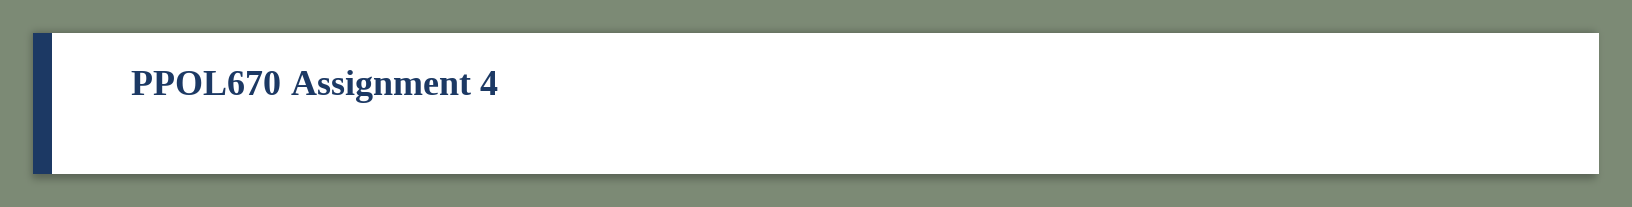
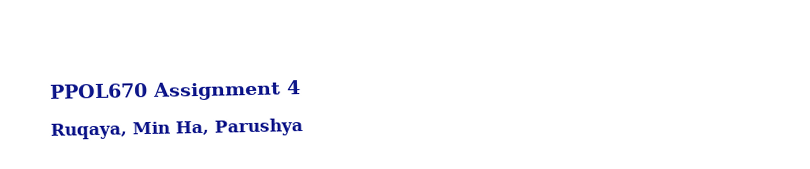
+ Ruqaya, Min Ha, Parushya

